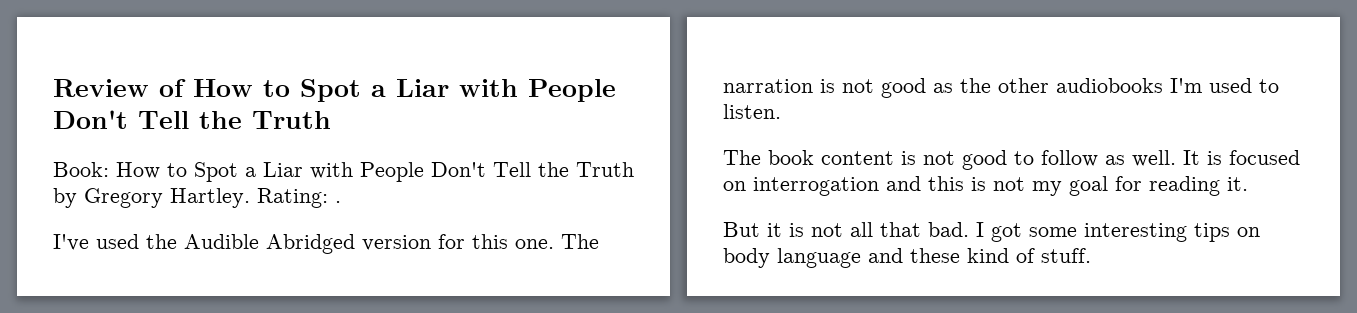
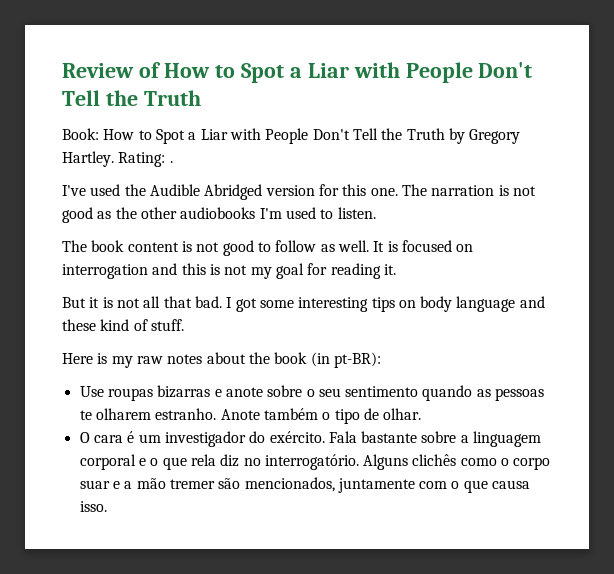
+ Here is my raw notes about the book (in pt-BR):
+ Use roupas bizarras e anote sobre o seu sentimento quando as pessoas te olharem estranho. Anote também o tipo de olhar.
+ O cara é um investigador do exército. Fala bastante sobre a linguagem corporal e o que rela diz no interrogatório. Alguns clichês como o corpo suar e a mão tremer são mencionados, juntamente com o que causa isso.

